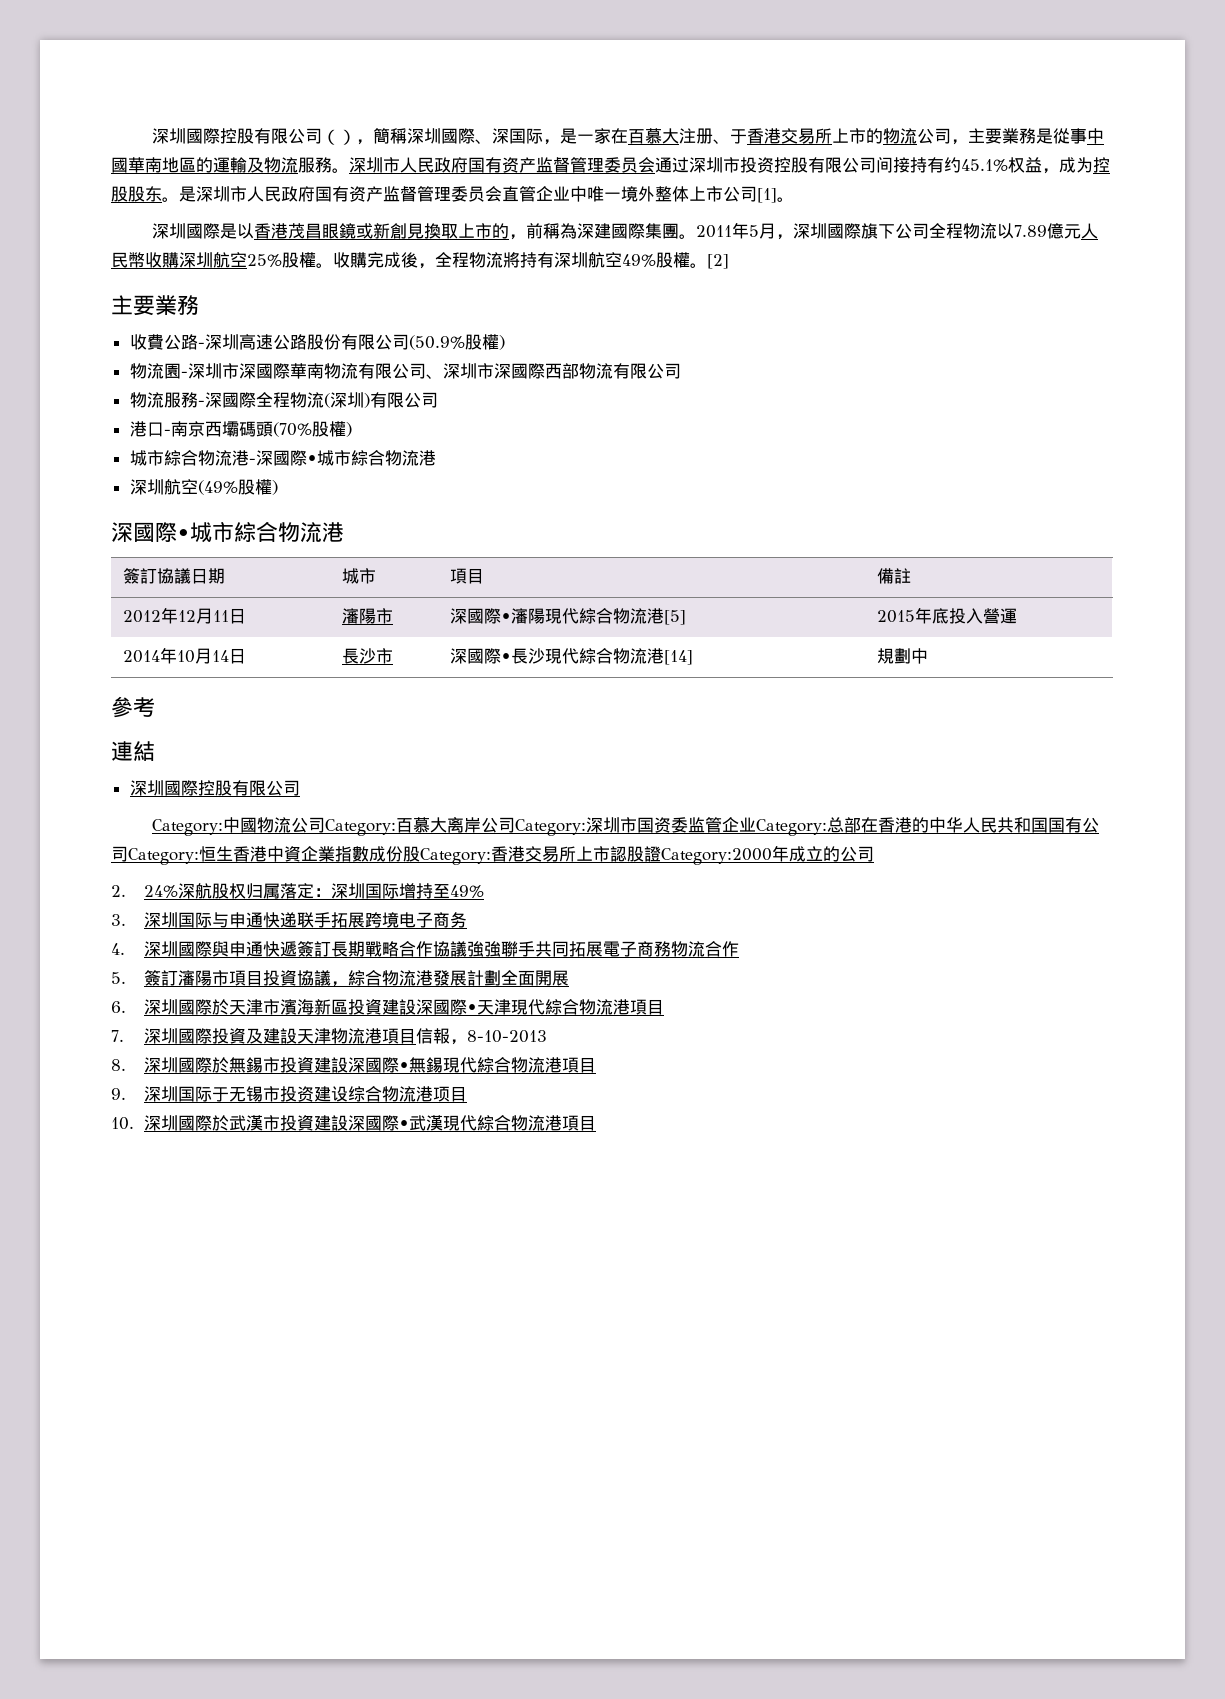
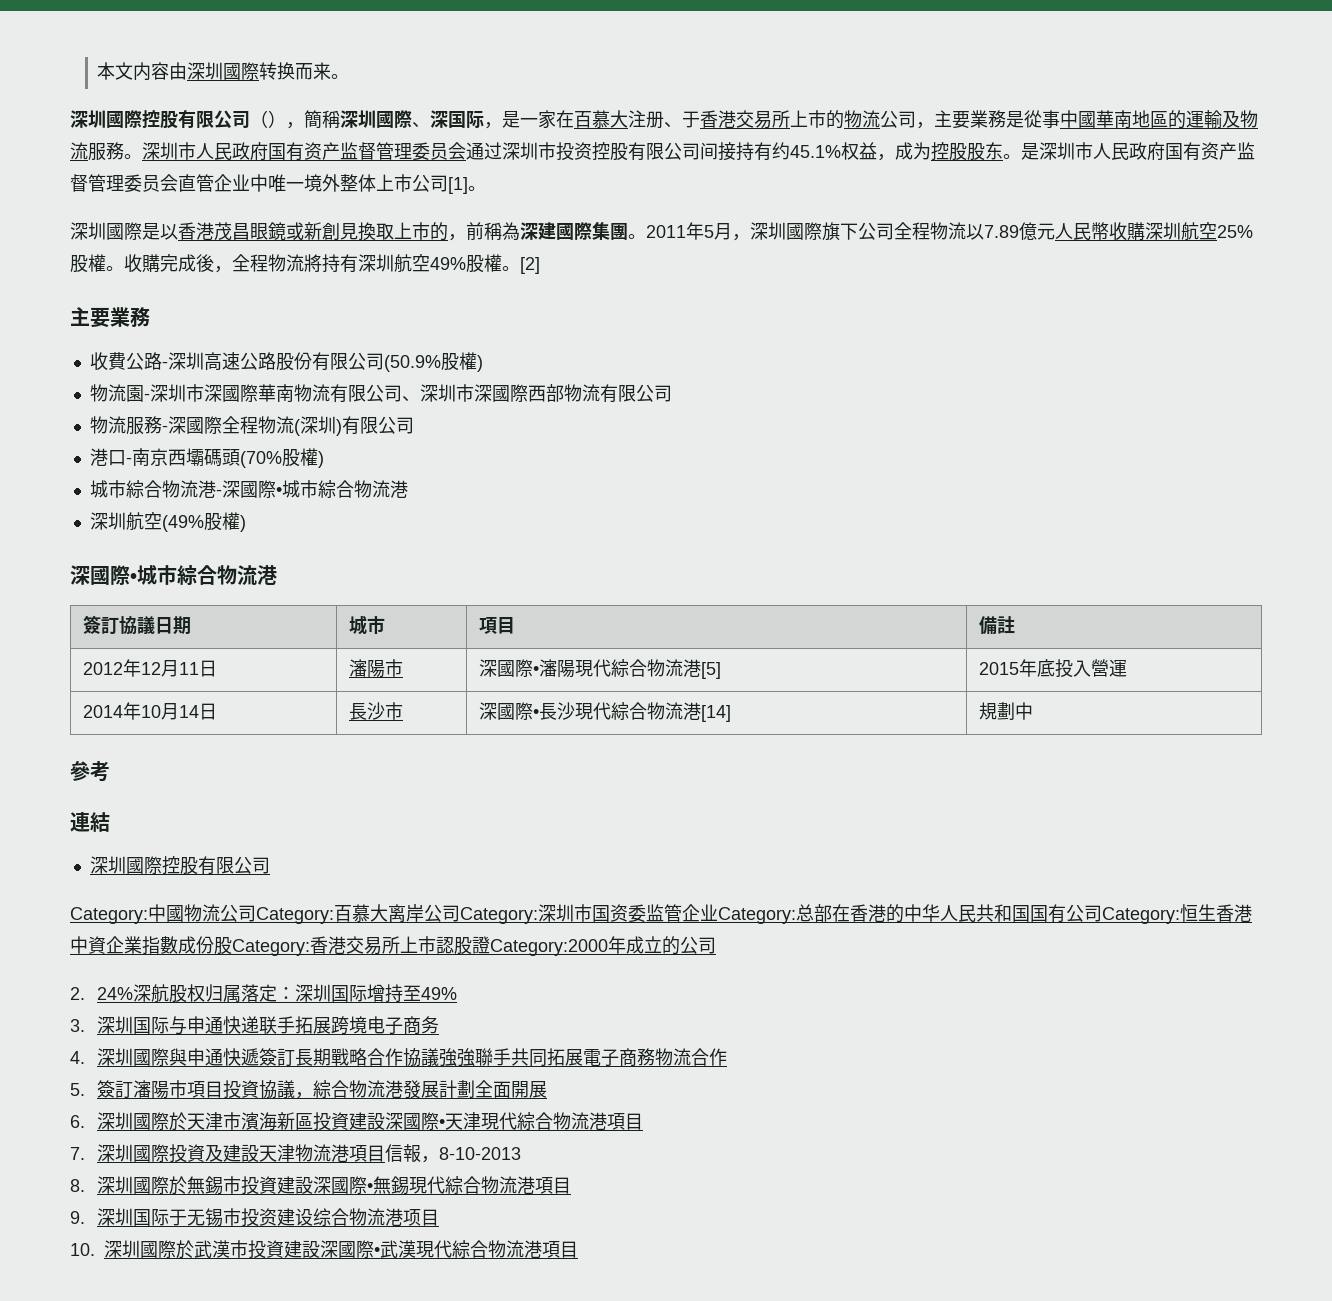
+ 本文内容由深圳國際转换而来。

